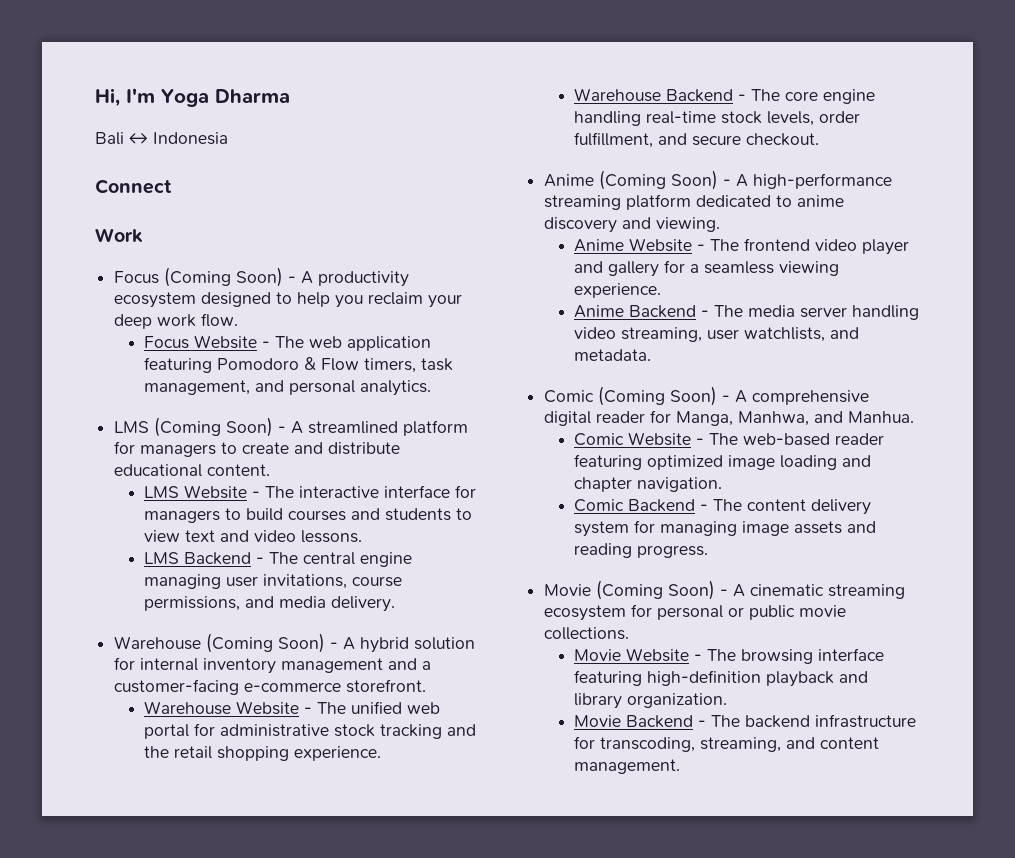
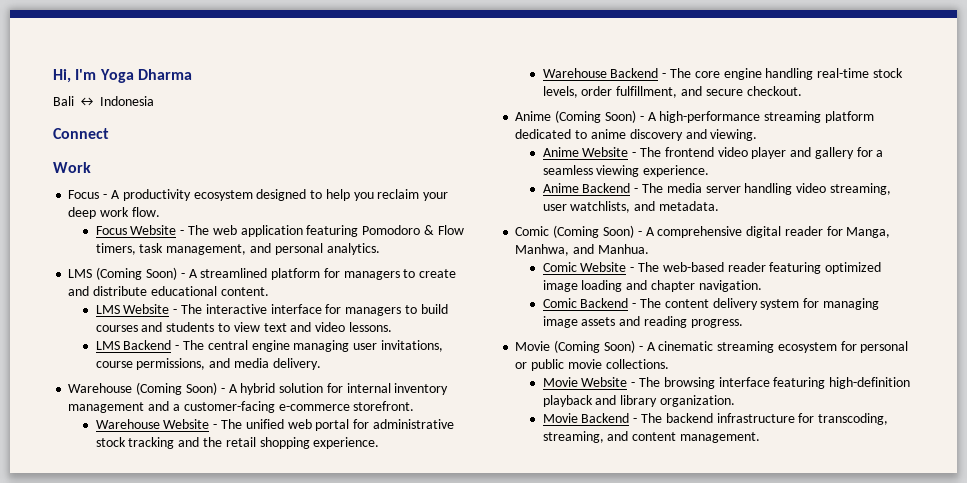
- Focus (Coming Soon) - A productivity ecosystem designed to help you reclaim your deep work flow.
+ Focus - A productivity ecosystem designed to help you reclaim your deep work flow.

